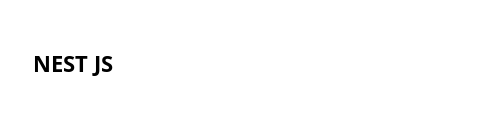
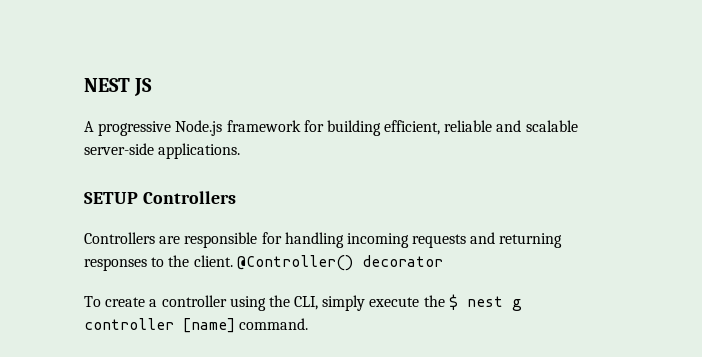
+ A progressive Node.js framework for building efficient, reliable and scalable server-side applications.
+ SETUP Controllers
+ Controllers are responsible for handling incoming requests and returning responses to the client. @Controller() decorator
+ To create a controller using the CLI, simply execute the $ nest g controller [name] command.

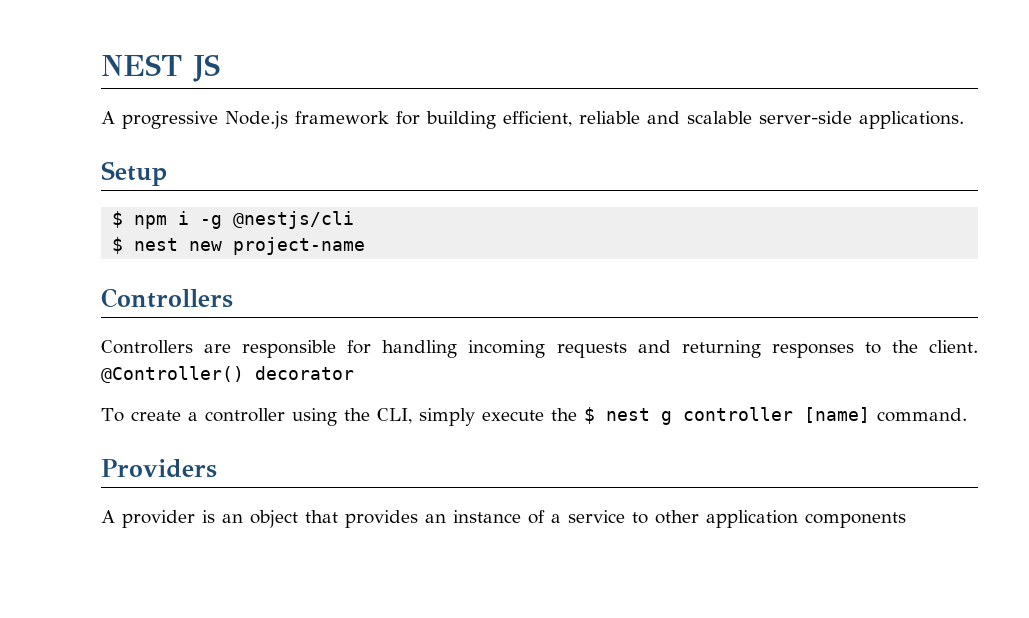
- SETUP Controllers
+ Setup
+ $ npm i -g @nestjs/cli
+ $ nest new project-name
+ Controllers
+ Providers
+ A provider is an object that provides an instance of a service to other application components

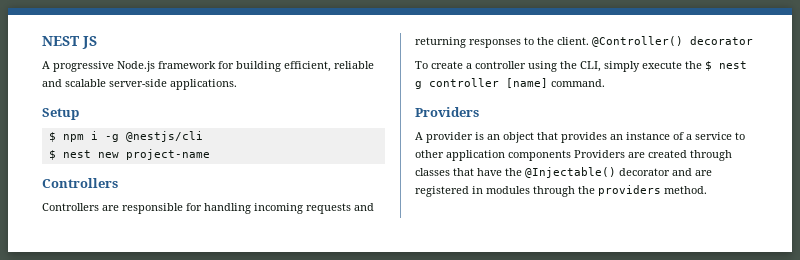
- A provider is an object that provides an instance of a service to other application components
+ A provider is an object that provides an instance of a service to other application components Providers are created through classes that have the @Injectable() decorator and are registered in modules through the providers method.

